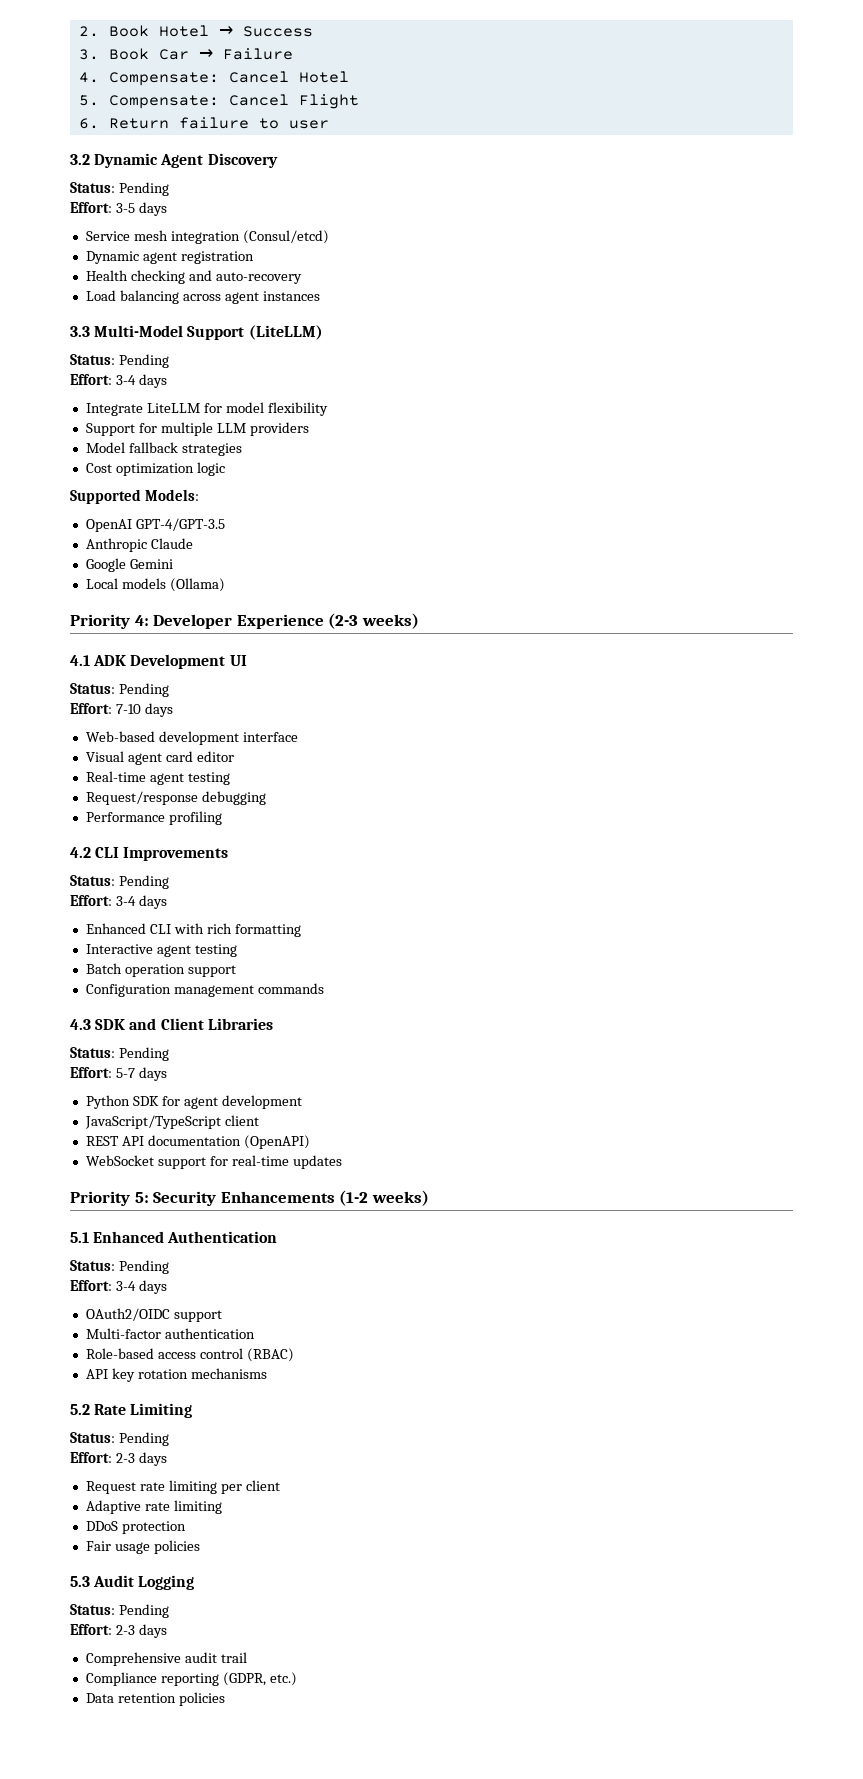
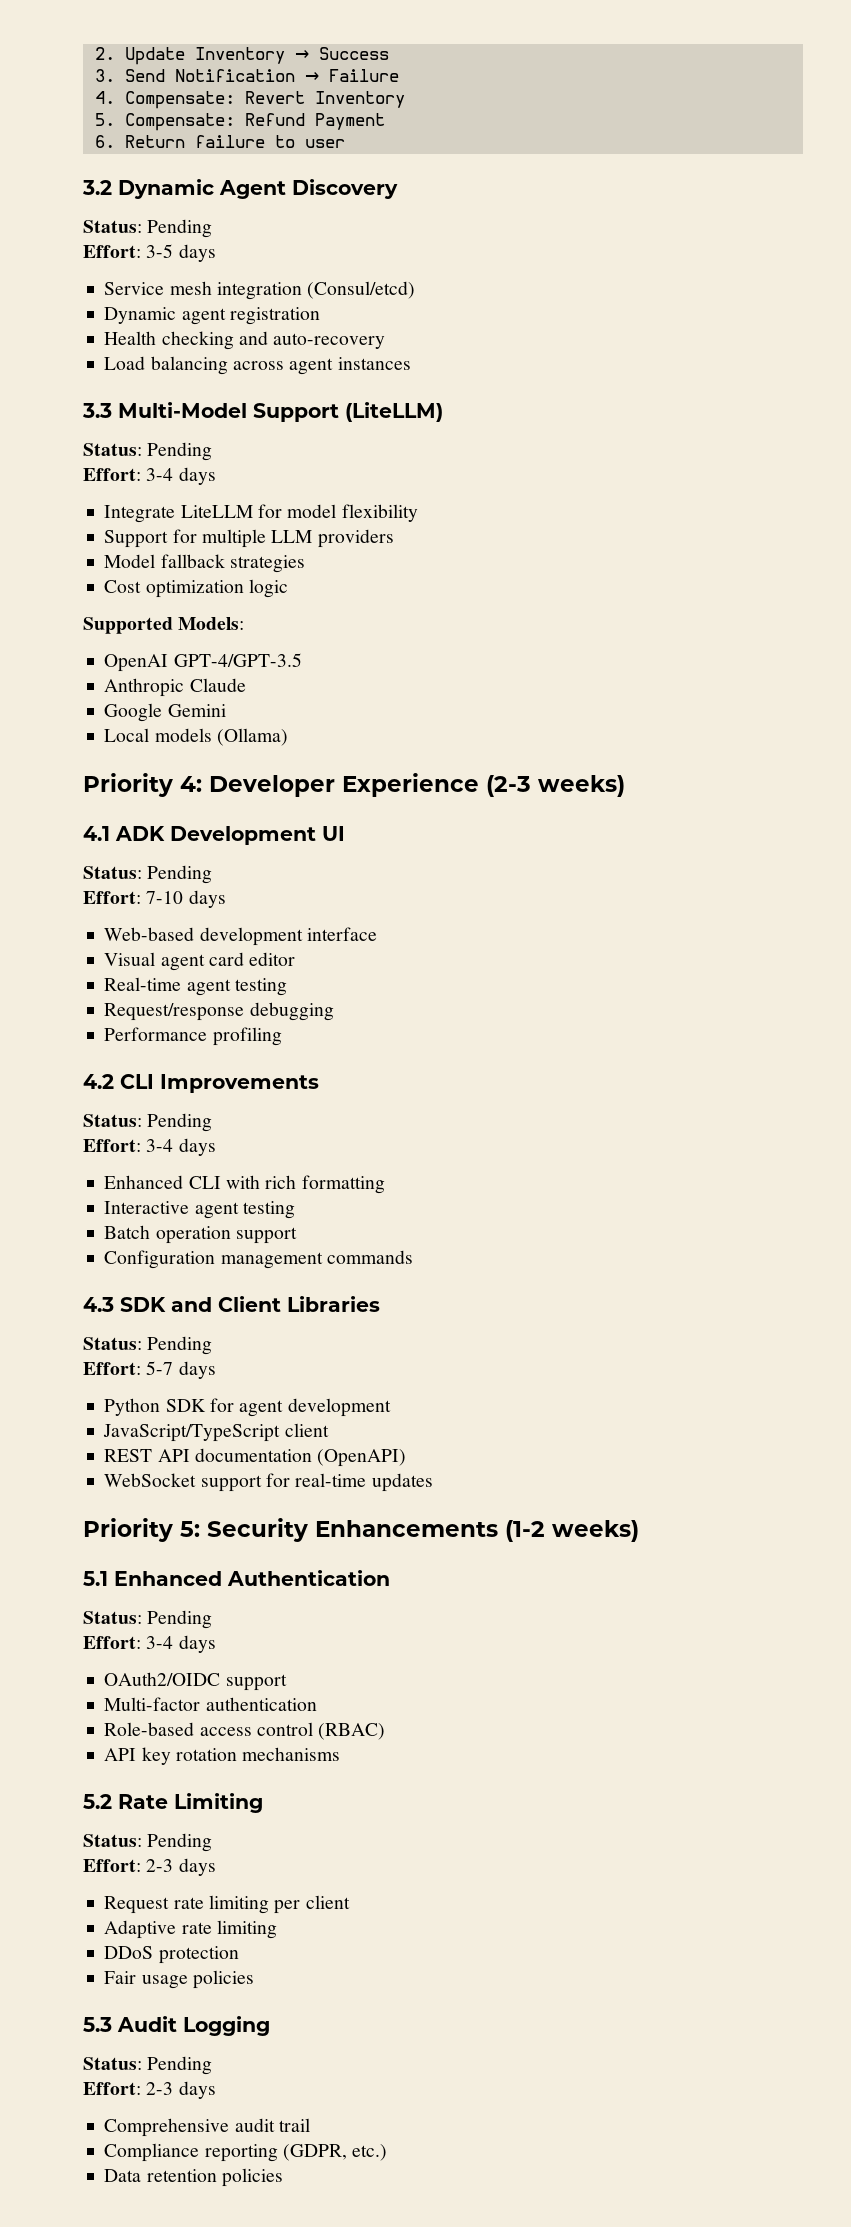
- 2. Book Hotel → Success
+ 2. Update Inventory → Success
- 3. Book Car → Failure
+ 3. Send Notification → Failure
- 4. Compensate: Cancel Hotel
+ 4. Compensate: Revert Inventory
- 5. Compensate: Cancel Flight
+ 5. Compensate: Refund Payment

